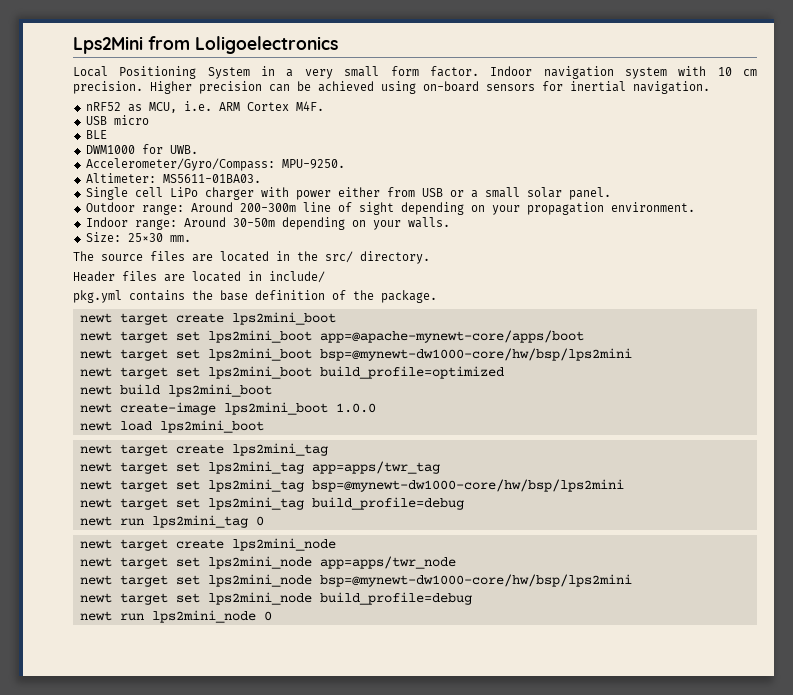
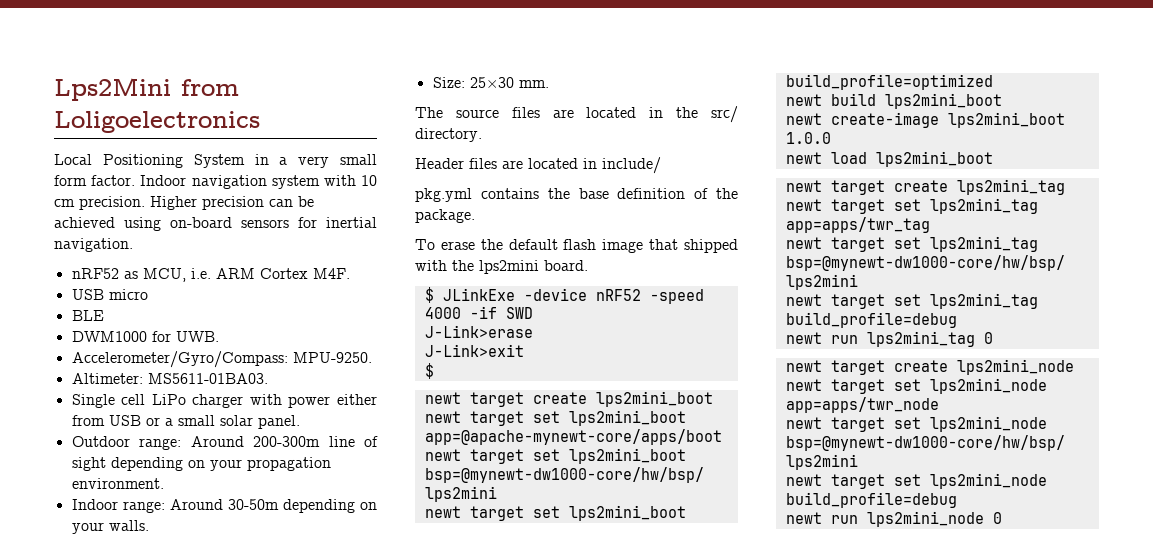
+ To erase the default flash image that shipped with the lps2mini board.
+ $ JLinkExe -device nRF52 -speed 4000 -if SWD
+ J-Link>erase
+ J-Link>exit
+ $

